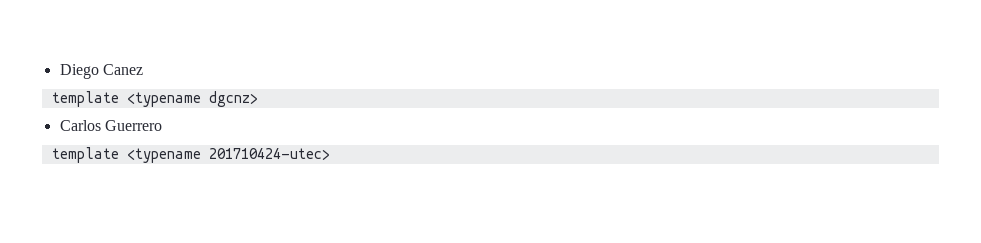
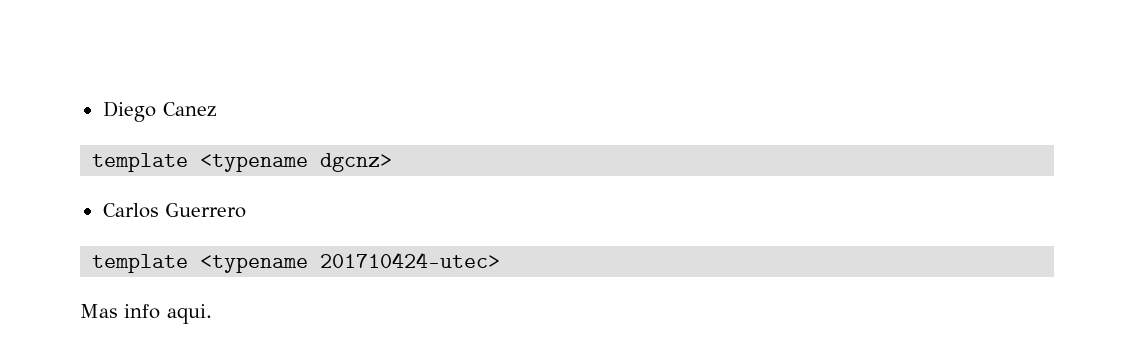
+ Mas info aqui.

